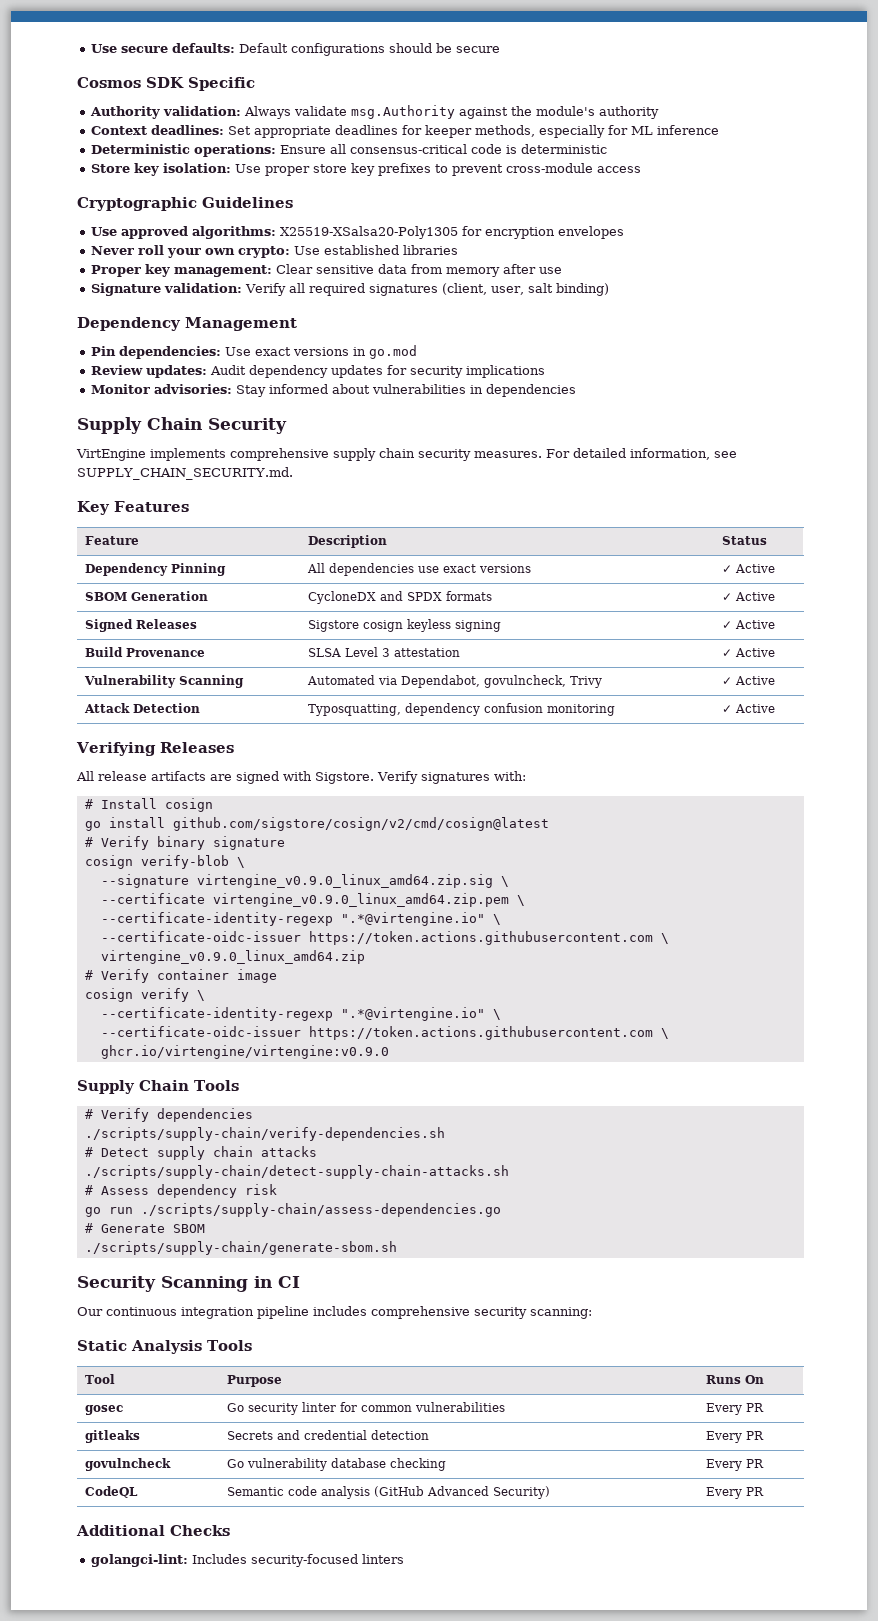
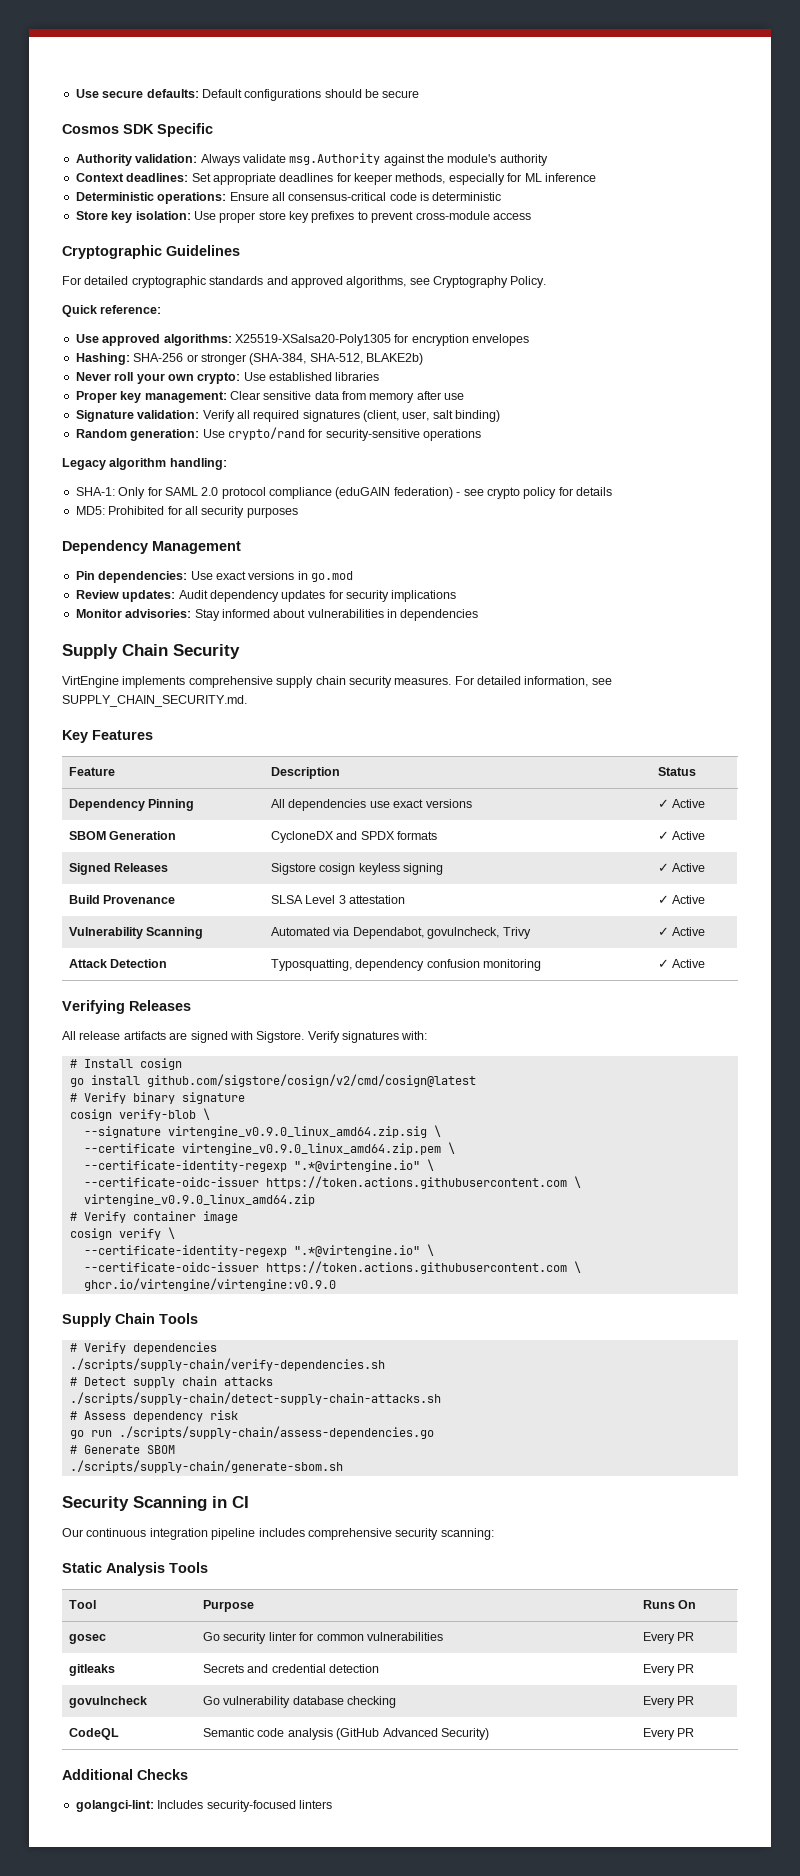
+ For detailed cryptographic standards and approved algorithms, see Cryptography Policy.
+ Quick reference:
+ Hashing: SHA-256 or stronger (SHA-384, SHA-512, BLAKE2b)
+ Random generation: Use crypto/rand for security-sensitive operations
+ Legacy algorithm handling:
+ SHA-1: Only for SAML 2.0 protocol compliance (eduGAIN federation) - see crypto policy for details
+ MD5: Prohibited for all security purposes

